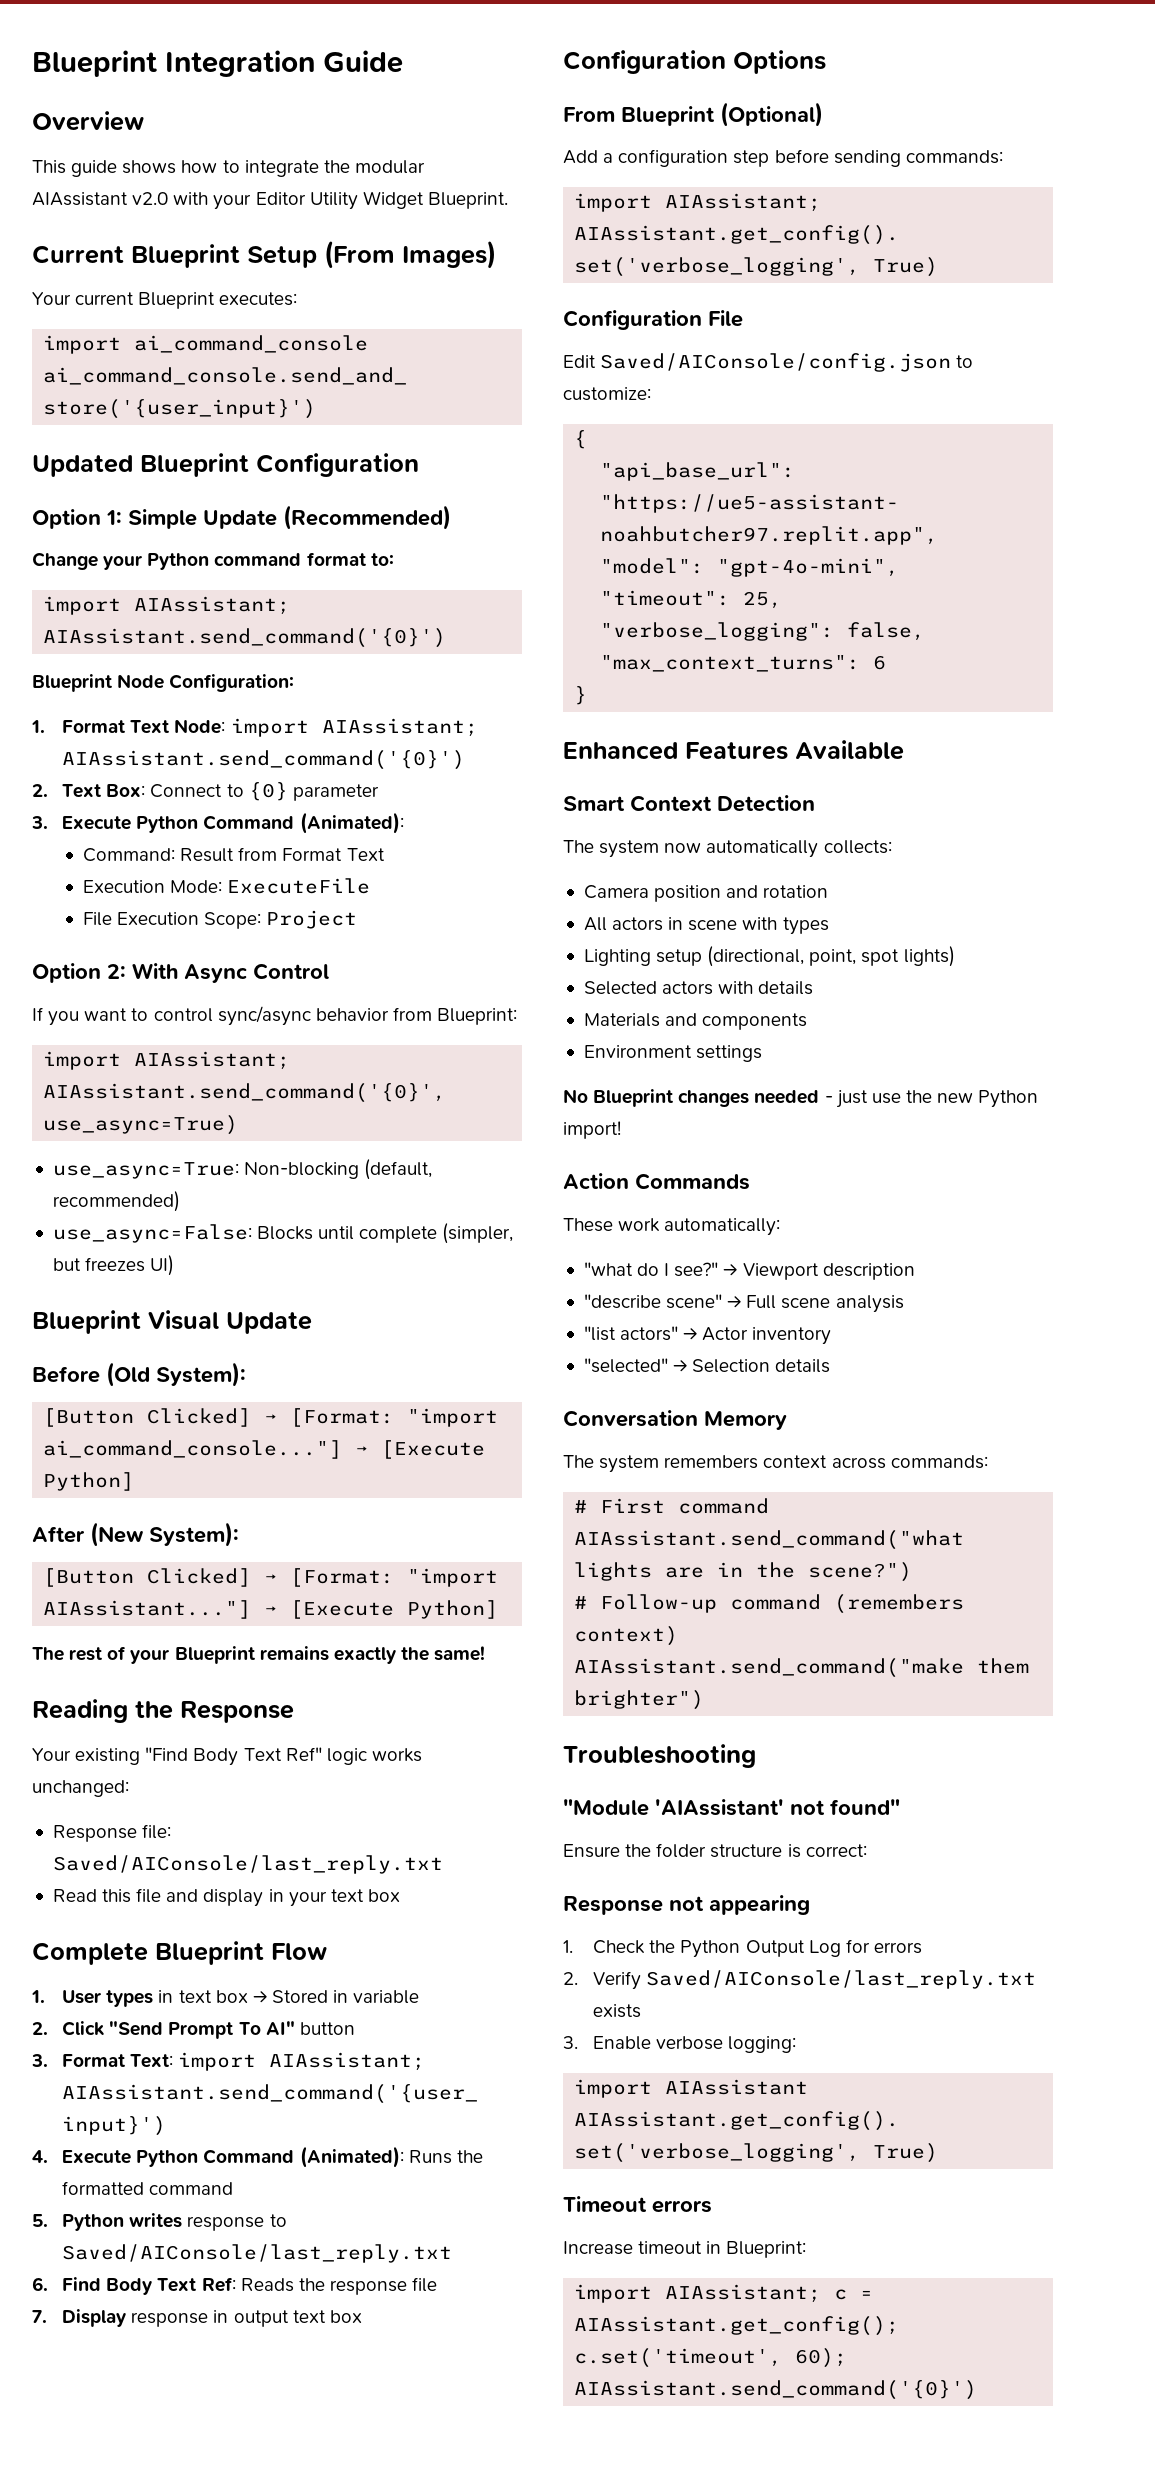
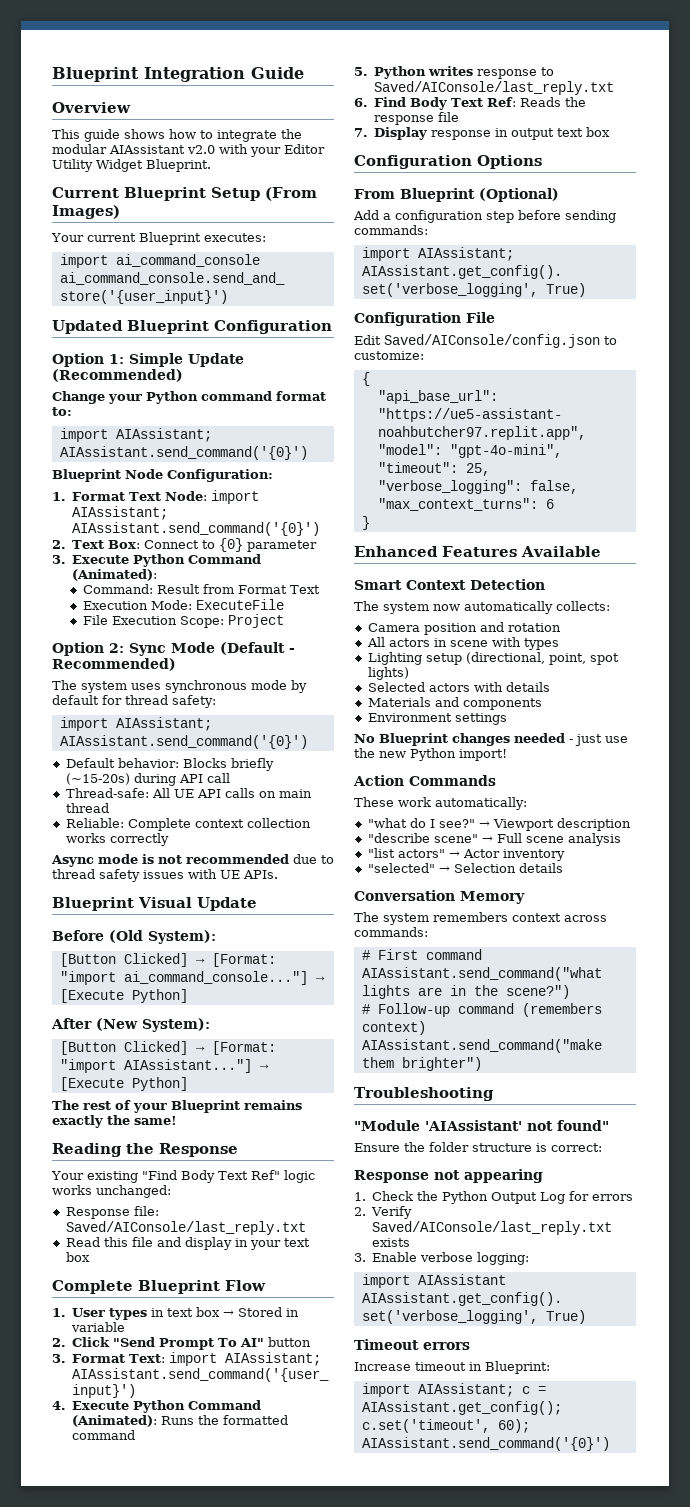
- Option 2: With Async Control
- If you want to control sync/async behavior from Blueprint:
- import AIAssistant; AIAssistant.send_command('{0}', use_async=True)
- use_async=True: Non-blocking (default, recommended)
- use_async=False: Blocks until complete (simpler, but freezes UI)
+ Option 2: Sync Mode (Default - Recommended)
+ The system uses synchronous mode by default for thread safety:
+ import AIAssistant; AIAssistant.send_command('{0}')
+ Default behavior: Blocks briefly (~15-20s) during API call
+ Thread-safe: All UE API calls on main thread
+ Reliable: Complete context collection works correctly
+ Async mode is not recommended due to thread safety issues with UE APIs.

